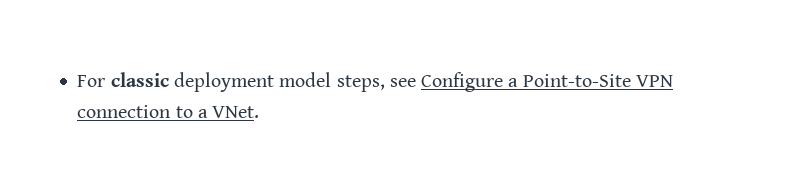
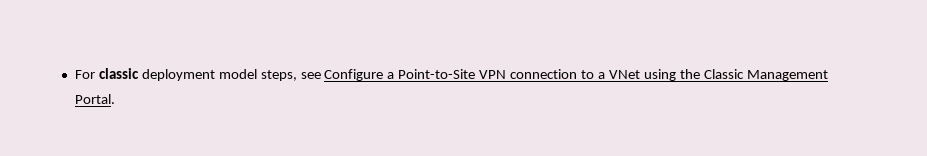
- For classic deployment model steps, see Configure a Point-to-Site VPN connection to a VNet.
+ For classic deployment model steps, see Configure a Point-to-Site VPN connection to a VNet using the Classic Management Portal.

